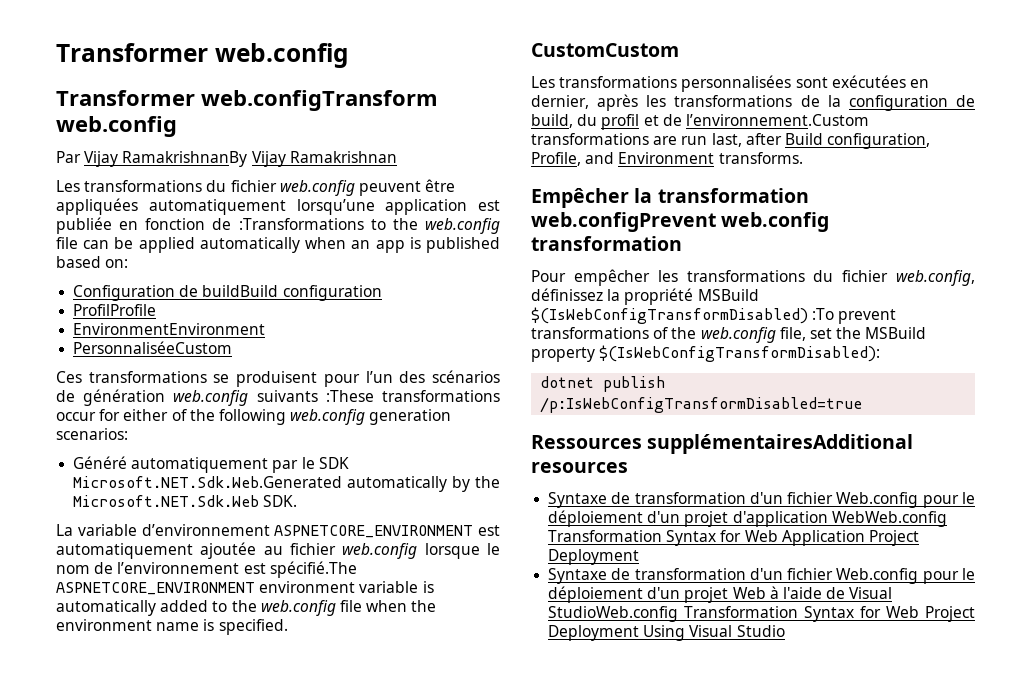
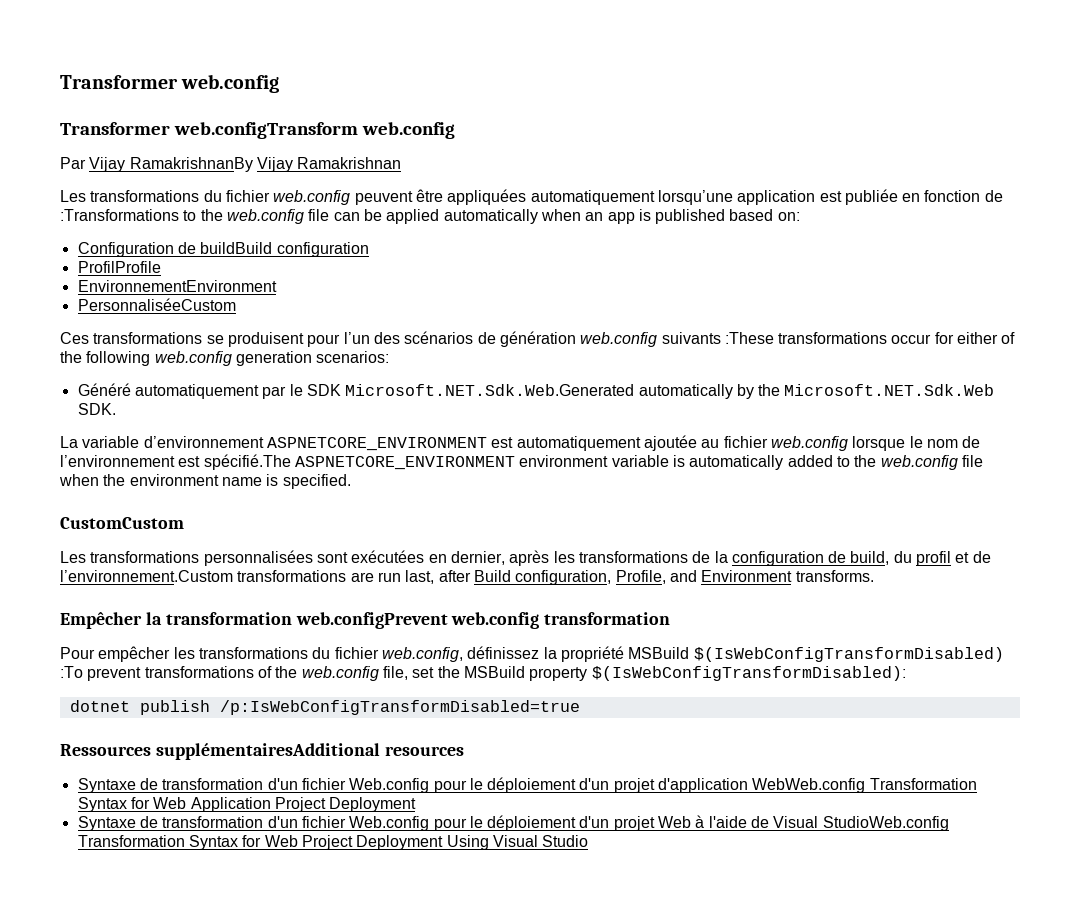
- EnvironmentEnvironment
+ EnvironnementEnvironment

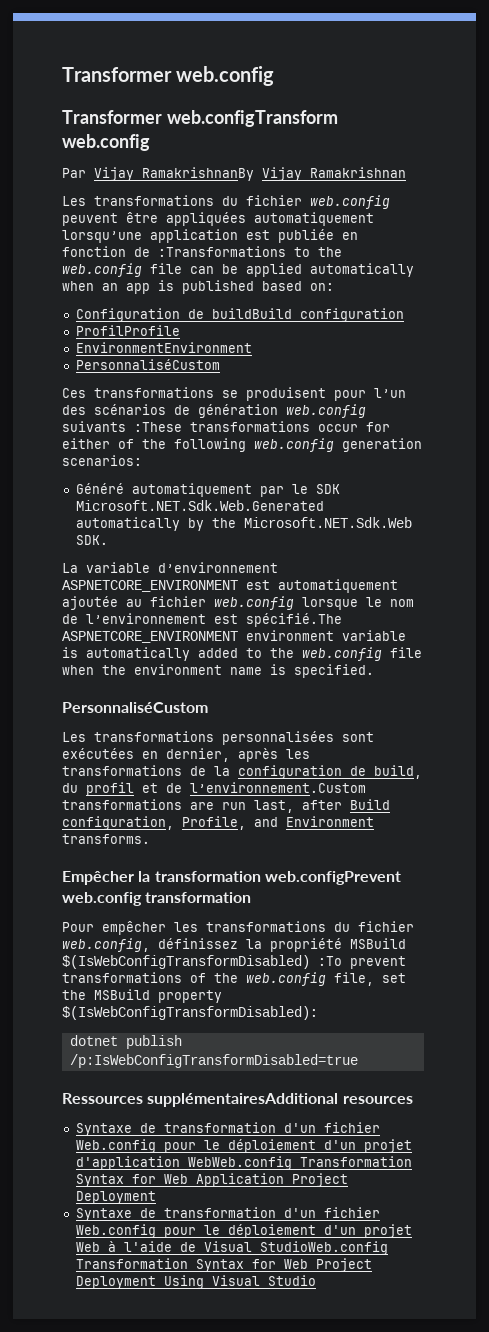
- EnvironnementEnvironment
- PersonnaliséeCustom
+ EnvironmentEnvironment
+ PersonnaliséCustom
  La variable d’environnement ASPNETCORE_ENVIRONMENT est automatiquement ajoutée au fichier web.config lorsque le nom de l’environnement est spécifié.The ASPNETCORE_ENVIRONMENT environment variable is automatically added to the web.config file when the environment name is specified.
- CustomCustom
+ PersonnaliséCustom

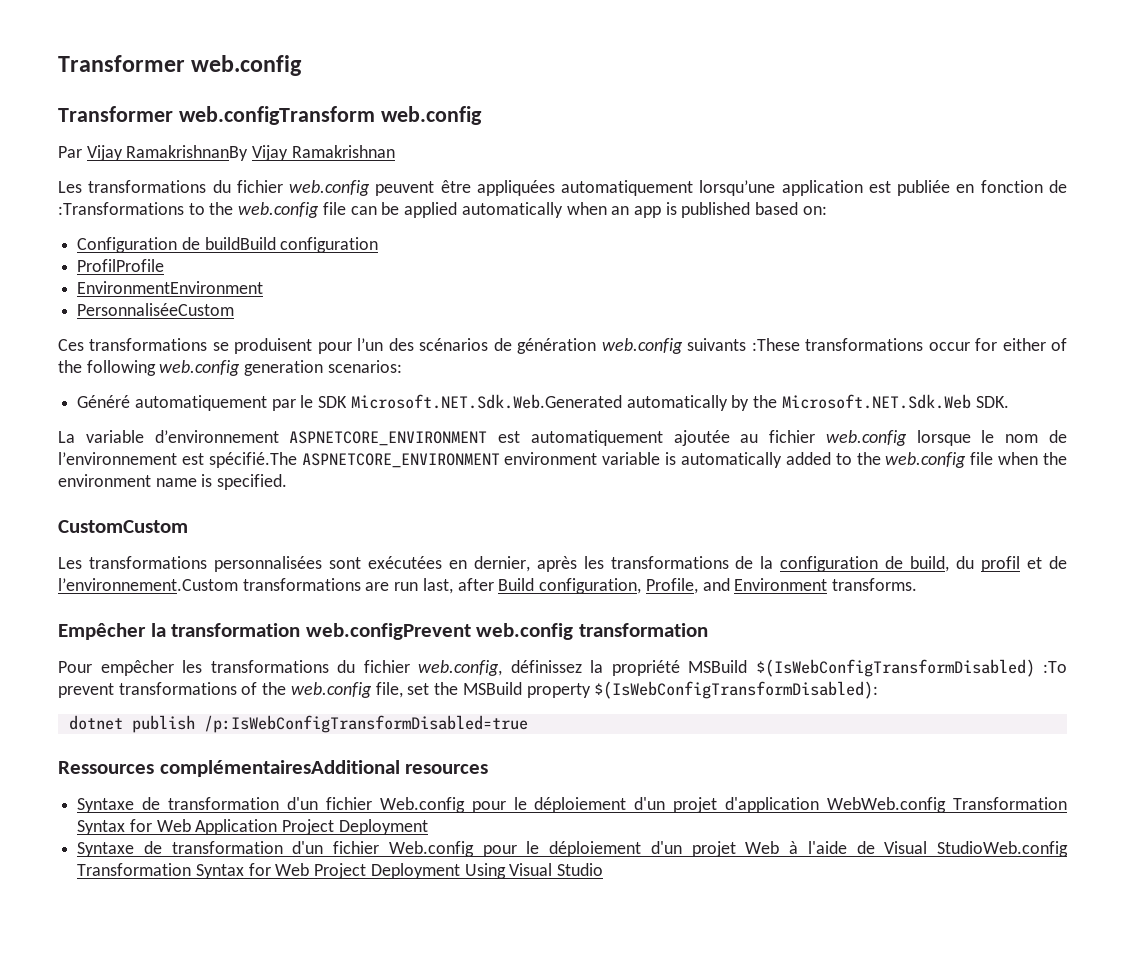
  EnvironmentEnvironment
- PersonnaliséCustom
+ PersonnaliséeCustom
  La variable d’environnement ASPNETCORE_ENVIRONMENT est automatiquement ajoutée au fichier web.config lorsque le nom de l’environnement est spécifié.The ASPNETCORE_ENVIRONMENT environment variable is automatically added to the web.config file when the environment name is specified.
- PersonnaliséCustom
+ CustomCustom
- Ressources supplémentairesAdditional resources
+ Ressources complémentairesAdditional resources

